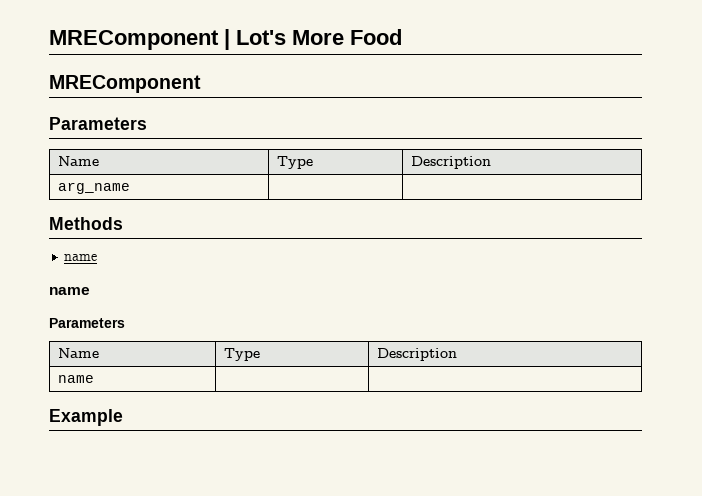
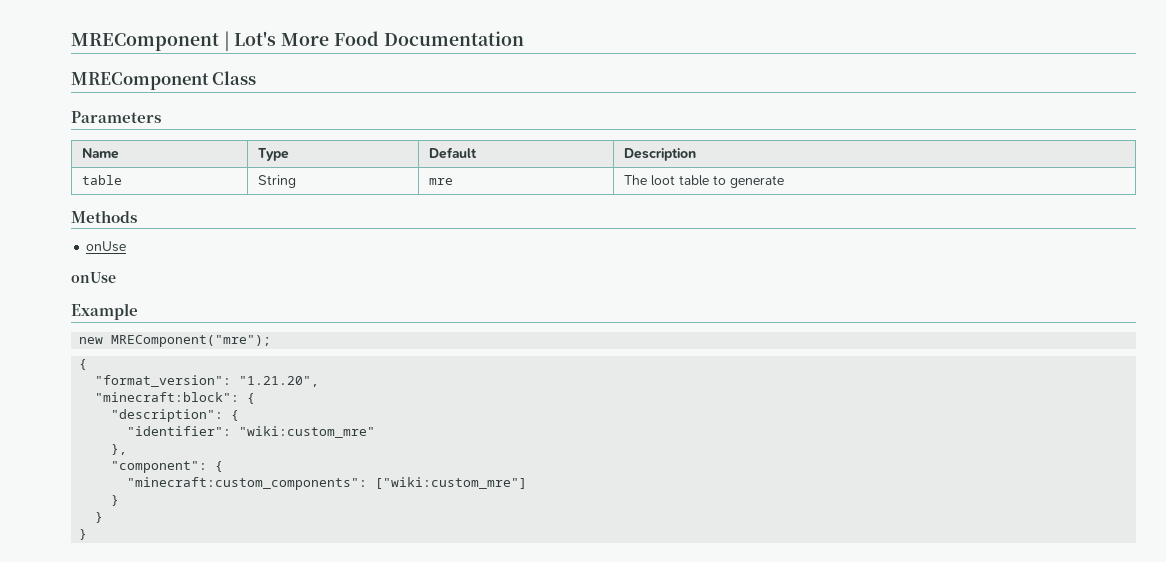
- MREComponent | Lot's More Food
- MREComponent
+ MREComponent | Lot's More Food Documentation
+ MREComponent Class
  Parameters
- Name | Type | Description
- arg_name | |
+ Name | Type | Default | Description
+ table | String | mre | The loot table to generate
  Methods
- name
- name
- Parameters
- Name | Type | Description
- name | |
+ onUse
+ onUse
  Example
+ new MREComponent("mre");
+ {
+ "format_version": "1.21.20",
+ "minecraft:block": {
+ "description": {
+ "identifier": "wiki:custom_mre"
+ },
+ "component": {
+ "minecraft:custom_components": ["wiki:custom_mre"]
+ }
+ }
+ }

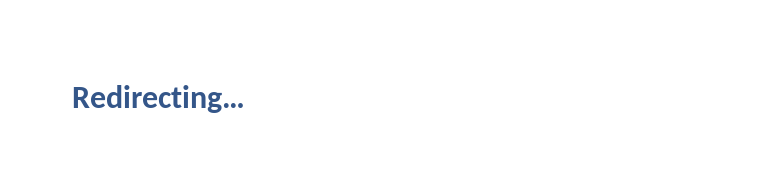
- MREComponent | Lot's More Food Documentation
- MREComponent Class
- Parameters
- Name | Type | Default | Description
- table | String | mre | The loot table to generate
- Methods
- onUse
- onUse
- Example
- new MREComponent("mre");
- {
- "format_version": "1.21.20",
- "minecraft:block": {
- "description": {
- "identifier": "wiki:custom_mre"
- },
- "component": {
- "minecraft:custom_components": ["wiki:custom_mre"]
- }
- }
- }
+ Redirecting…

